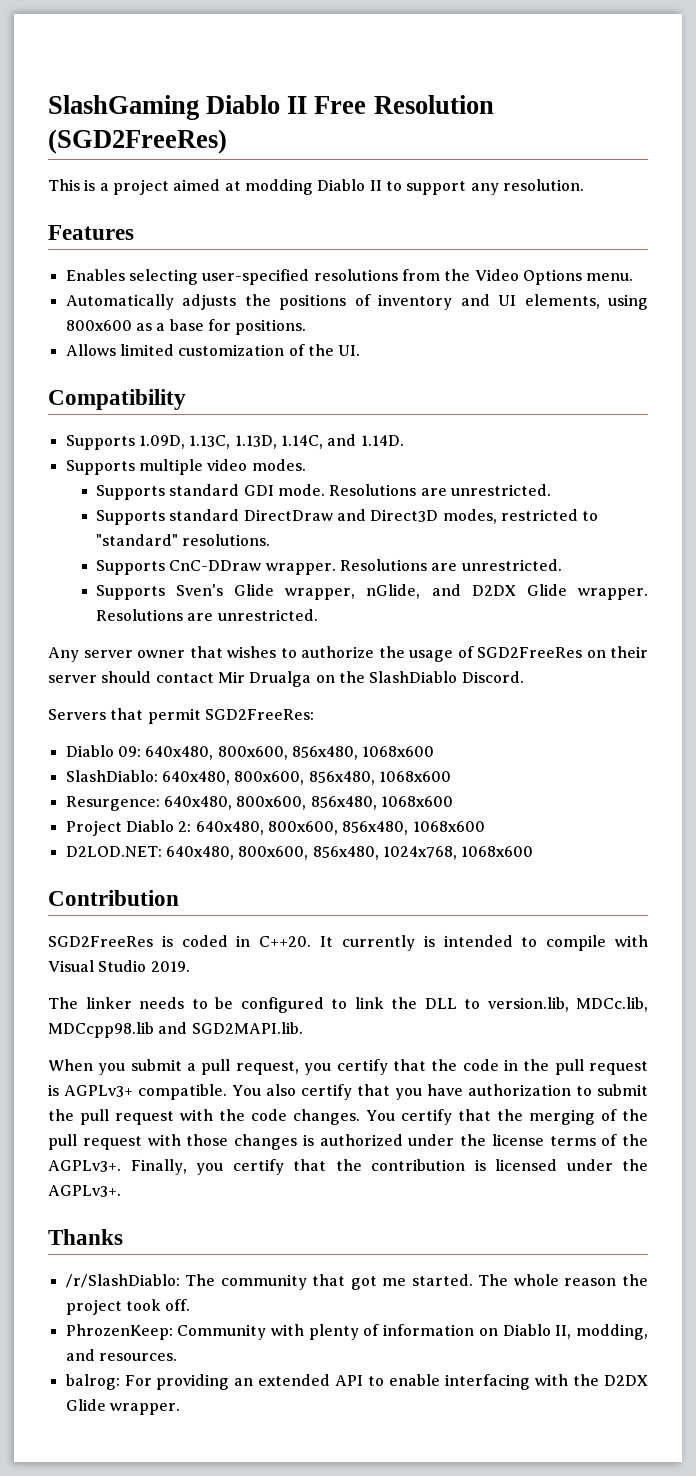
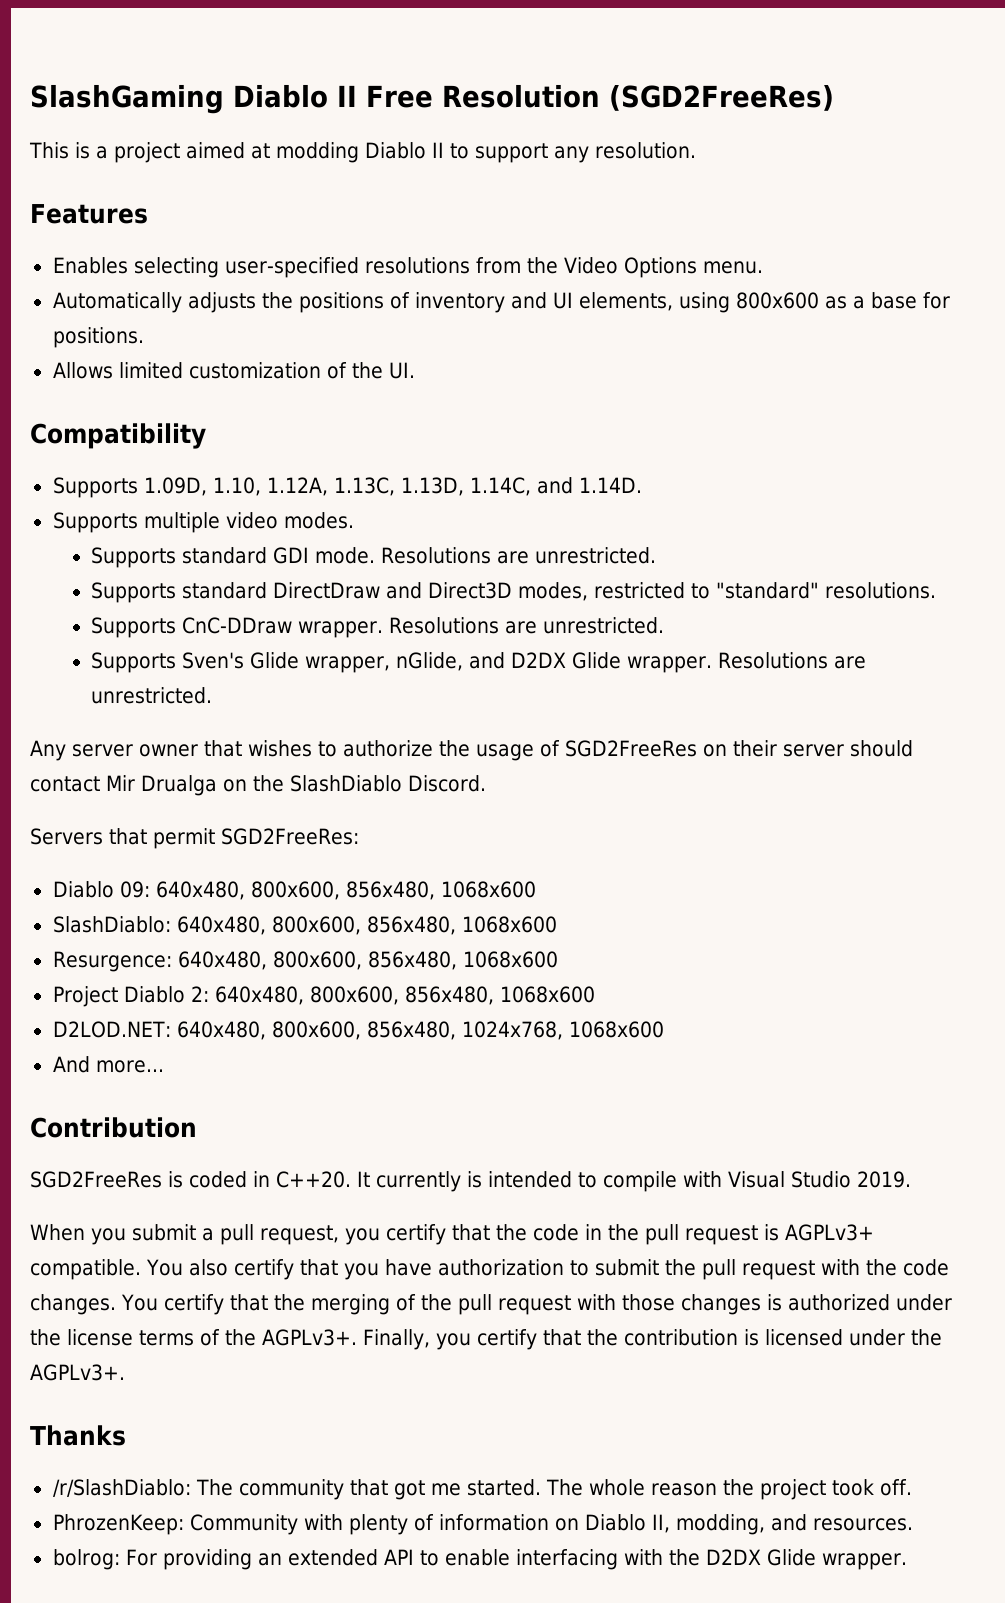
- Supports 1.09D, 1.13C, 1.13D, 1.14C, and 1.14D.
+ Supports 1.09D, 1.10, 1.12A, 1.13C, 1.13D, 1.14C, and 1.14D.
+ And more...
- The linker needs to be configured to link the DLL to version.lib, MDCc.lib, MDCcpp98.lib and SGD2MAPI.lib.
- balrog: For providing an extended API to enable interfacing with the D2DX Glide wrapper.
+ bolrog: For providing an extended API to enable interfacing with the D2DX Glide wrapper.

